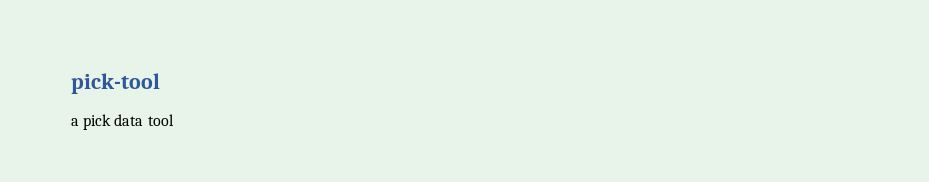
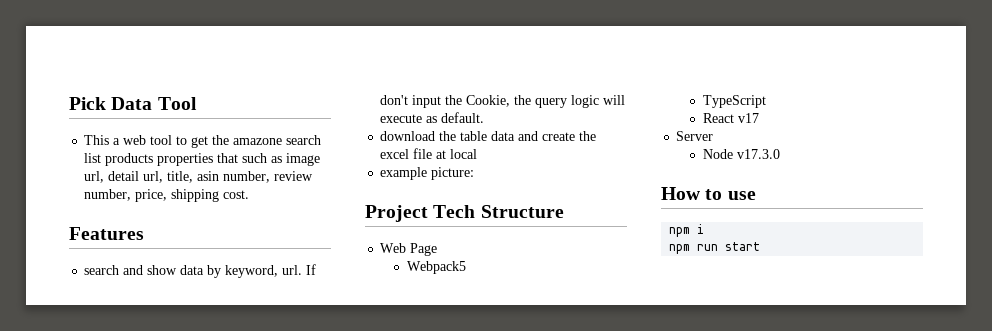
- pick-tool
- a pick data tool
+ Pick Data Tool
+ This a web tool to get the amazone search list products properties that such as image url, detail url, title, asin number, review number, price, shipping cost.
+ Features
+ search and show data by keyword, url. If don't input the Cookie, the query logic will execute as default.
+ download the table data and create the excel file at local
+ example picture:
+ Project Tech Structure
+ Web Page
+ Webpack5
+ TypeScript
+ React v17
+ Server
+ Node v17.3.0
+ How to use
+ npm i
+ npm run start

